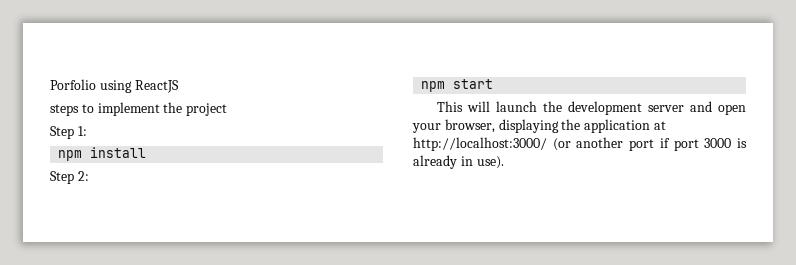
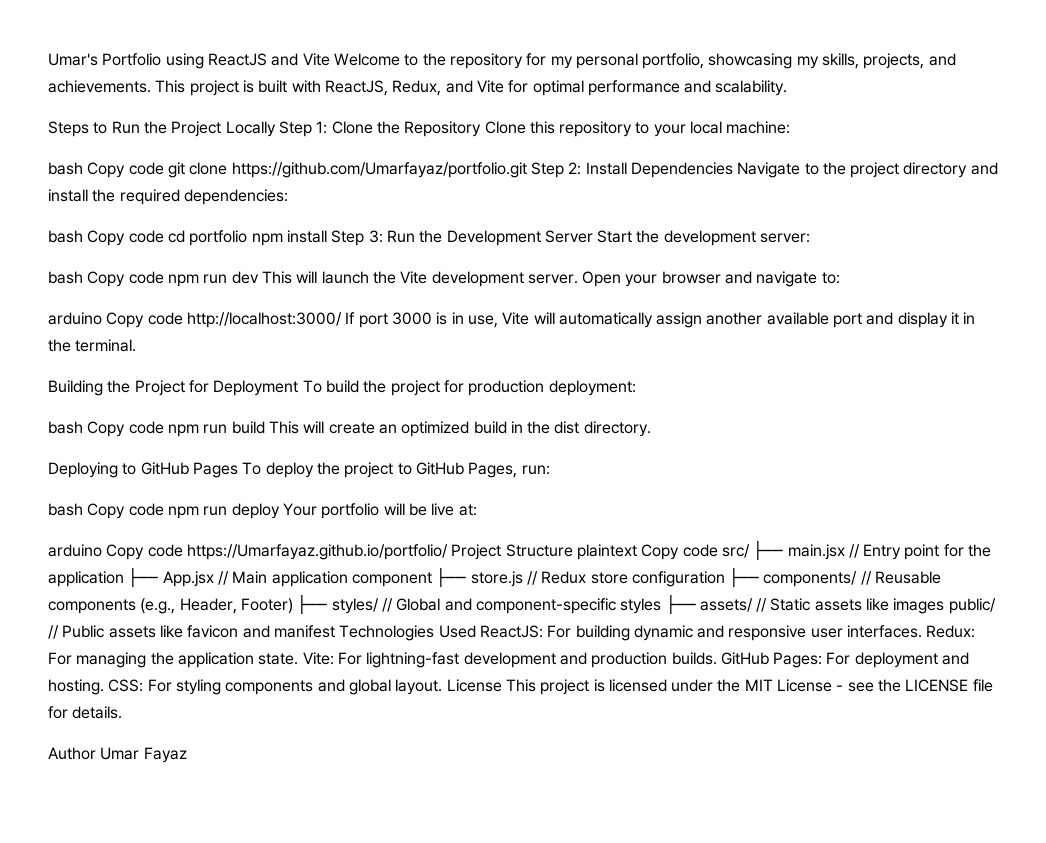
- Porfolio using ReactJS
- steps to implement the project
- Step 1:
- npm install
- Step 2:
- npm start
- This will launch the development server and open your browser, displaying the application at http://localhost:3000/ (or another port if port 3000 is already in use).
+ Umar's Portfolio using ReactJS and Vite Welcome to the repository for my personal portfolio, showcasing my skills, projects, and achievements. This project is built with ReactJS, Redux, and Vite for optimal performance and scalability.
+ Steps to Run the Project Locally Step 1: Clone the Repository Clone this repository to your local machine:
+ bash Copy code git clone https://github.com/Umarfayaz/portfolio.git Step 2: Install Dependencies Navigate to the project directory and install the required dependencies:
+ bash Copy code cd portfolio npm install Step 3: Run the Development Server Start the development server:
+ bash Copy code npm run dev This will launch the Vite development server. Open your browser and navigate to:
+ arduino Copy code http://localhost:3000/ If port 3000 is in use, Vite will automatically assign another available port and display it in the terminal.
+ Building the Project for Deployment To build the project for production deployment:
+ bash Copy code npm run build This will create an optimized build in the dist directory.
+ Deploying to GitHub Pages To deploy the project to GitHub Pages, run:
+ bash Copy code npm run deploy Your portfolio will be live at:
+ arduino Copy code https://Umarfayaz.github.io/portfolio/ Project Structure plaintext Copy code src/ ├── main.jsx // Entry point for the application ├── App.jsx // Main application component ├── store.js // Redux store configuration ├── components/ // Reusable components (e.g., Header, Footer) ├── styles/ // Global and component-specific styles ├── assets/ // Static assets like images public/ // Public assets like favicon and manifest Technologies Used ReactJS: For building dynamic and responsive user interfaces. Redux: For managing the application state. Vite: For lightning-fast development and production builds. GitHub Pages: For deployment and hosting. CSS: For styling components and global layout. License This project is licensed under the MIT License - see the LICENSE file for details.
+ Author Umar Fayaz

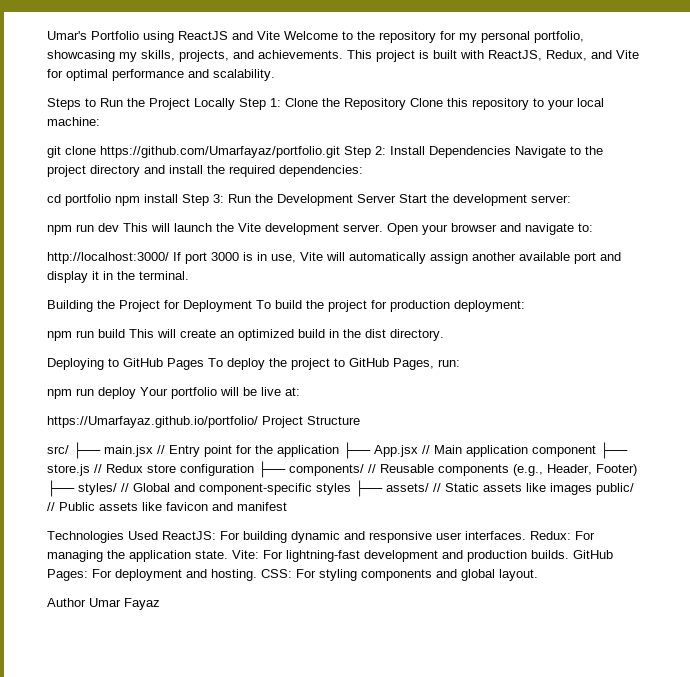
- bash Copy code git clone https://github.com/Umarfayaz/portfolio.git Step 2: Install Dependencies Navigate to the project directory and install the required dependencies:
+ git clone https://github.com/Umarfayaz/portfolio.git Step 2: Install Dependencies Navigate to the project directory and install the required dependencies:
- bash Copy code cd portfolio npm install Step 3: Run the Development Server Start the development server:
+ cd portfolio npm install Step 3: Run the Development Server Start the development server:
- bash Copy code npm run dev This will launch the Vite development server.
+ npm run dev This will launch the Vite development server.
- arduino Copy code http://localhost:3000/ If port 3000 is in use, Vite will automatically assign another available port and display it in the terminal.
+ http://localhost:3000/ If port 3000 is in use, Vite will automatically assign another available port and display it in the terminal.
- bash Copy code npm run build This will create an optimized build in the dist directory.
+ npm run build This will create an optimized build in the dist directory.
- bash Copy code npm run deploy Your portfolio will be live at:
+ npm run deploy Your portfolio will be live at:
- arduino Copy code https://Umarfayaz.github.io/portfolio/ Project Structure plaintext Copy code src/ ├── main.jsx // Entry point for the application ├── App.jsx // Main application component ├── store.js // Redux store configuration ├── components/ // Reusable components (e.g., Header, Footer) ├── styles/ // Global and component-specific styles ├── assets/ // Static assets like images public/ // Public assets like favicon and manifest Technologies Used ReactJS: For building dynamic and responsive user interfaces.
+ https://Umarfayaz.github.io/portfolio/ Project Structure
+ src/ ├── main.jsx // Entry point for the application ├── App.jsx // Main application component ├── store.js // Redux store configuration ├── components/ // Reusable components (e.g., Header, Footer) ├── styles/ // Global and component-specific styles ├── assets/ // Static assets like images public/ // Public assets like favicon and manifest
+ Technologies Used ReactJS: For building dynamic and responsive user interfaces.
- License This project is licensed under the MIT License - see the LICENSE file for details.

